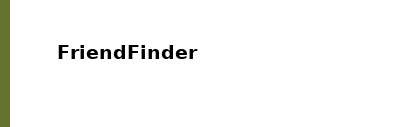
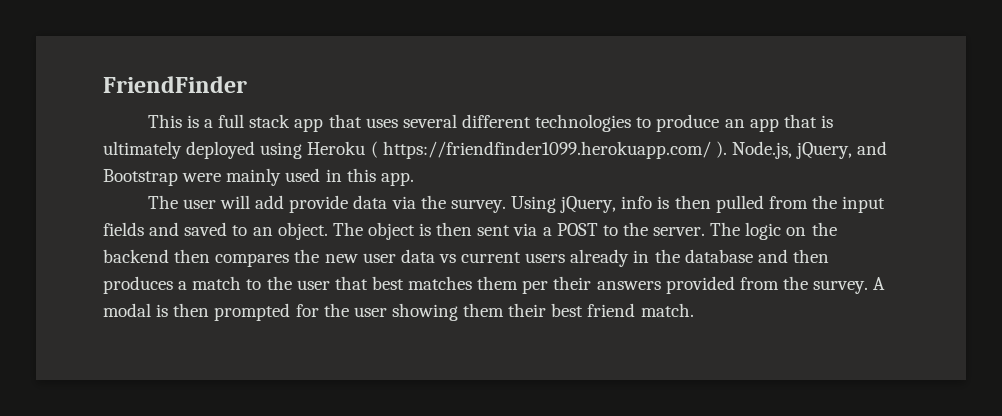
+ This is a full stack app that uses several different technologies to produce an app that is ultimately deployed using Heroku ( https://friendfinder1099.herokuapp.com/ ). Node.js, jQuery, and Bootstrap were mainly used in this app.
+ The user will add provide data via the survey. Using jQuery, info is then pulled from the input fields and saved to an object. The object is then sent via a POST to the server. The logic on the backend then compares the new user data vs current users already in the database and then produces a match to the user that best matches them per their answers provided from the survey. A modal is then prompted for the user showing them their best friend match.

